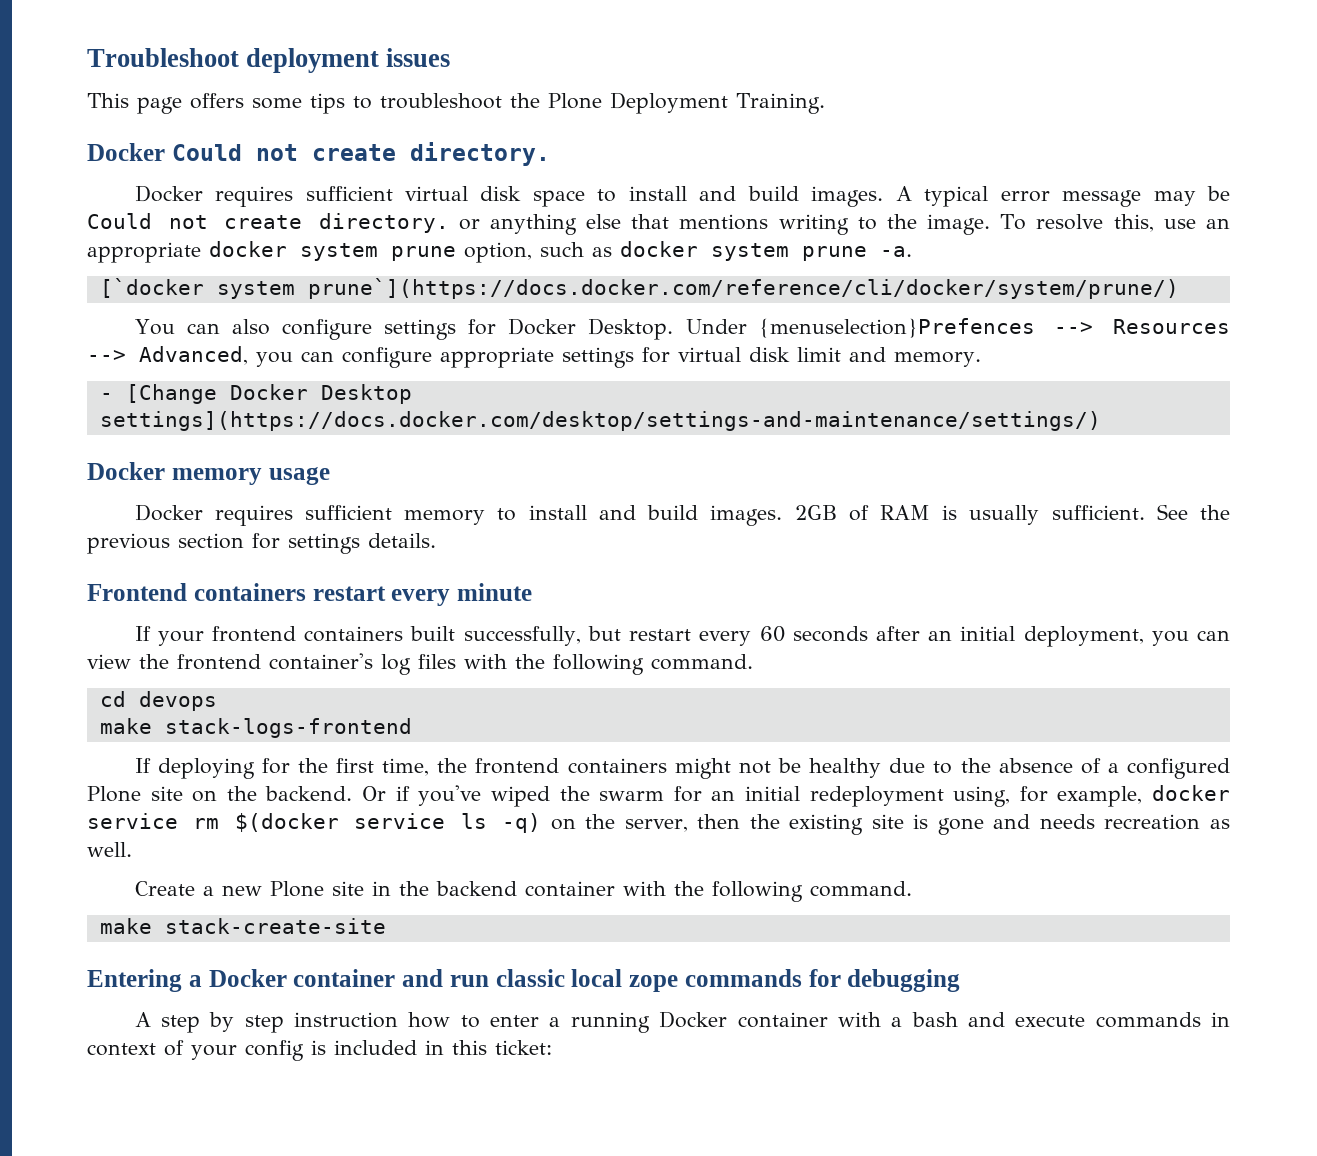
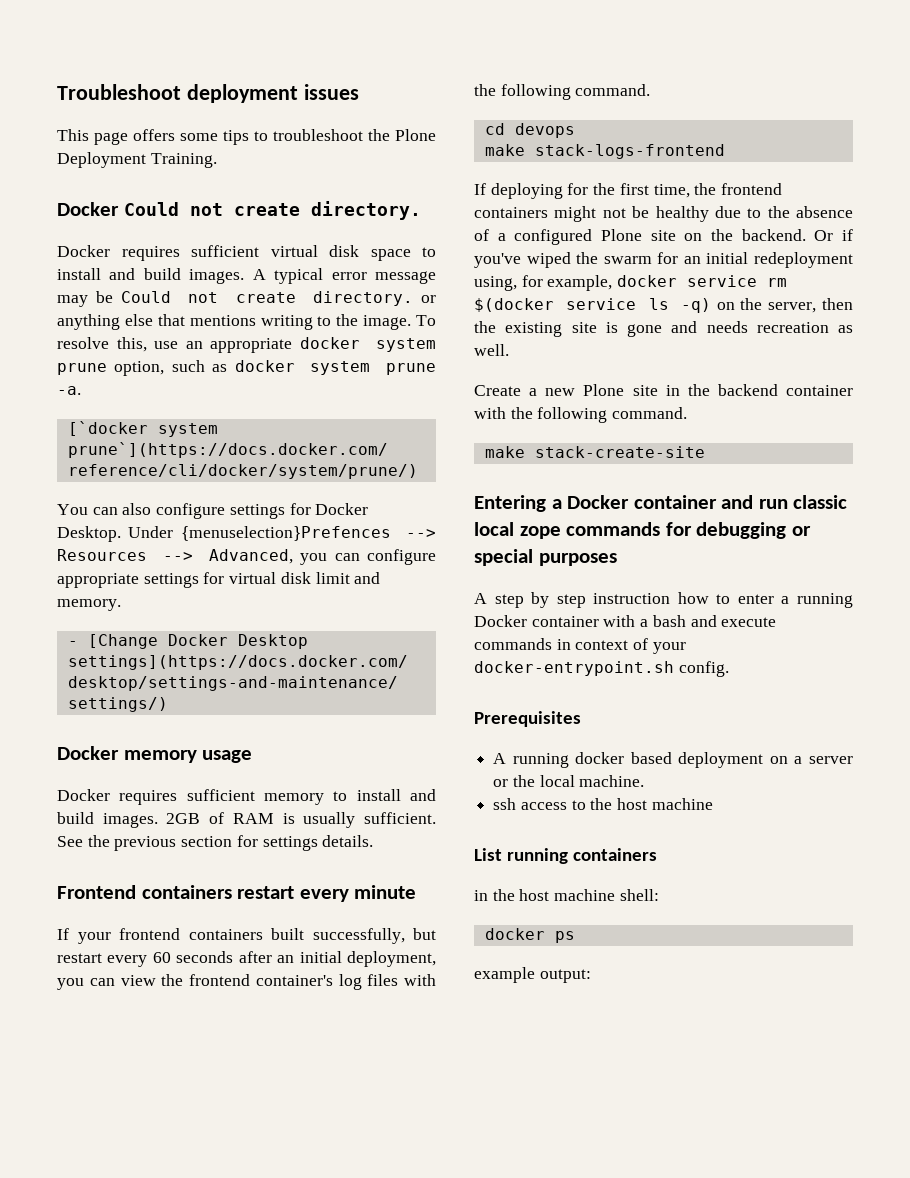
- Entering a Docker container and run classic local zope commands for debugging
+ Entering a Docker container and run classic local zope commands for debugging or special purposes
- A step by step instruction how to enter a running Docker container with a bash and execute commands in context of your config is included in this ticket:
+ A step by step instruction how to enter a running Docker container with a bash and execute commands in context of your docker-entrypoint.sh config.
+ Prerequisites
+ A running docker based deployment on a server or the local machine.
+ ssh access to the host machine
+ List running containers
+ in the host machine shell:
+ docker ps
+ example output:

